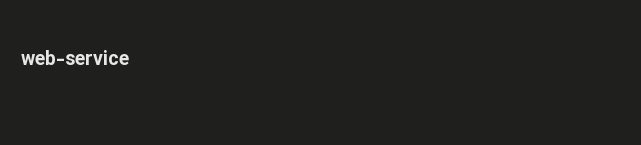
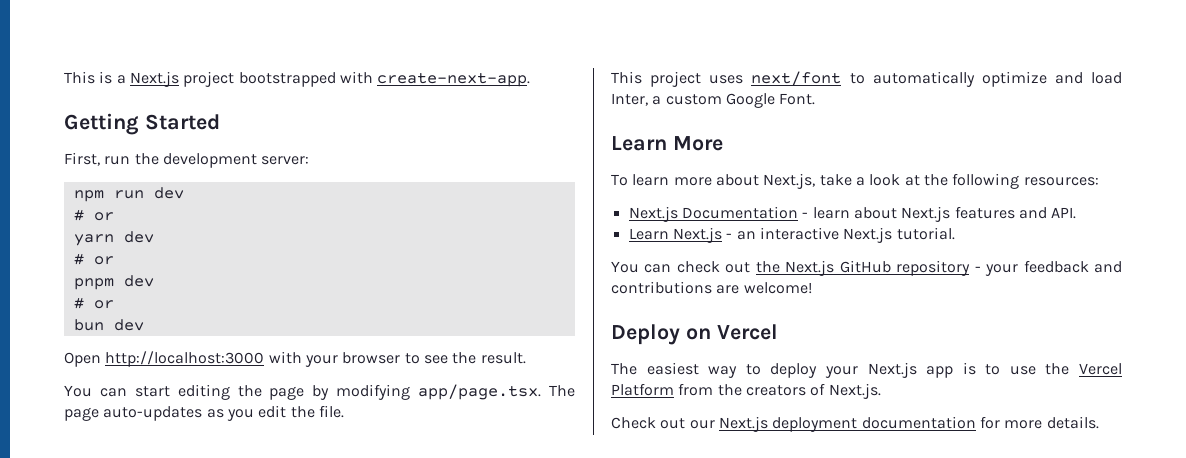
- web-service
+ This is a Next.js project bootstrapped with create-next-app.
+ Getting Started
+ First, run the development server:
+ npm run dev
+ # or
+ yarn dev
+ # or
+ pnpm dev
+ # or
+ bun dev
+ Open http://localhost:3000 with your browser to see the result.
+ You can start editing the page by modifying app/page.tsx. The page auto-updates as you edit the file.
+ This project uses next/font to automatically optimize and load Inter, a custom Google Font.
+ Learn More
+ To learn more about Next.js, take a look at the following resources:
+ Next.js Documentation - learn about Next.js features and API.
+ Learn Next.js - an interactive Next.js tutorial.
+ You can check out the Next.js GitHub repository - your feedback and contributions are welcome!
+ Deploy on Vercel
+ The easiest way to deploy your Next.js app is to use the Vercel Platform from the creators of Next.js.
+ Check out our Next.js deployment documentation for more details.

